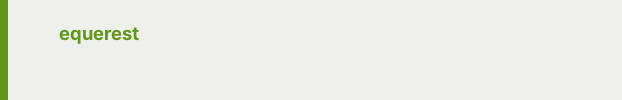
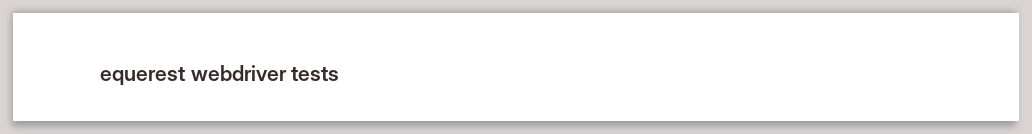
- equerest
+ equerest webdriver tests

